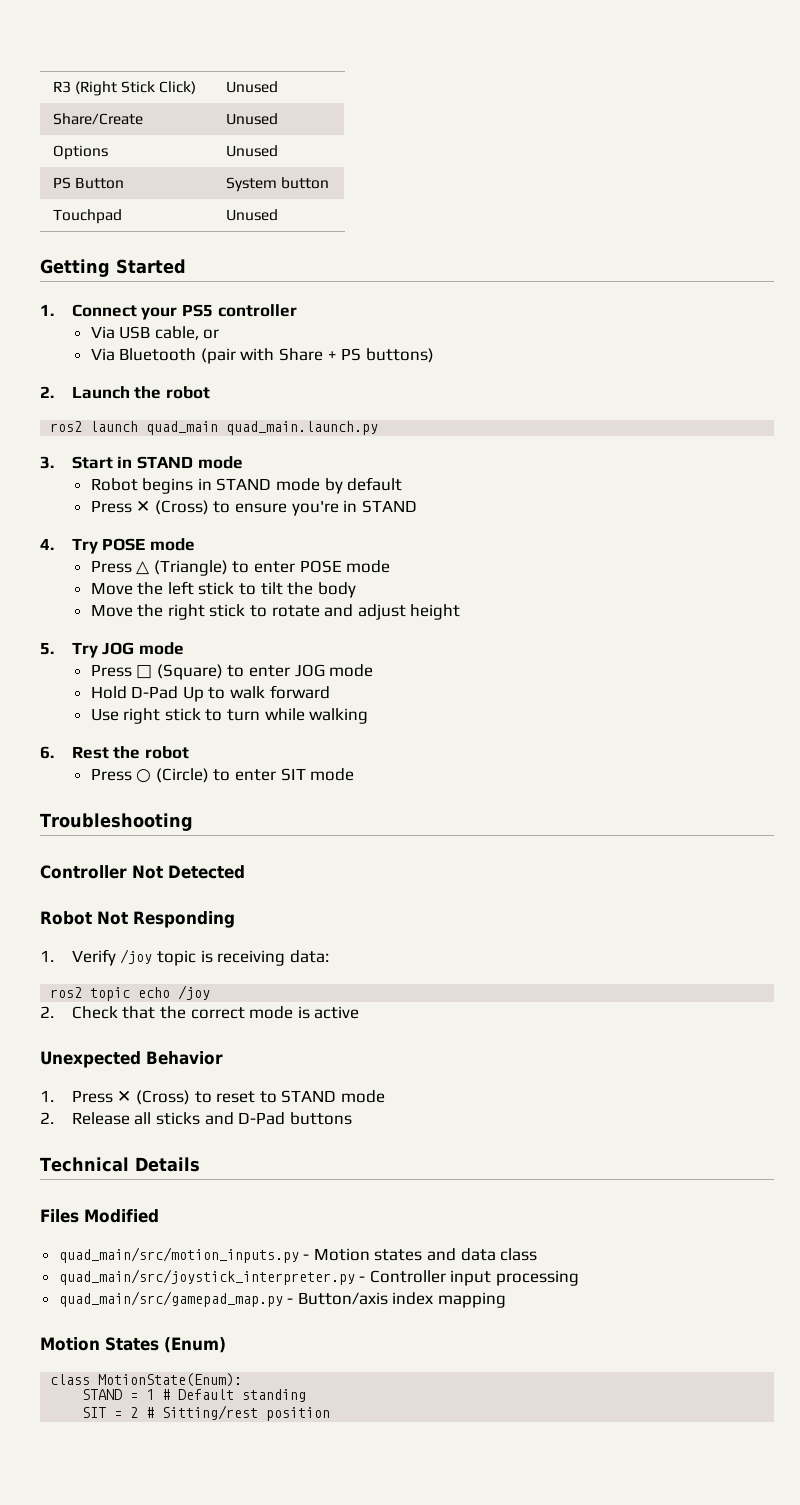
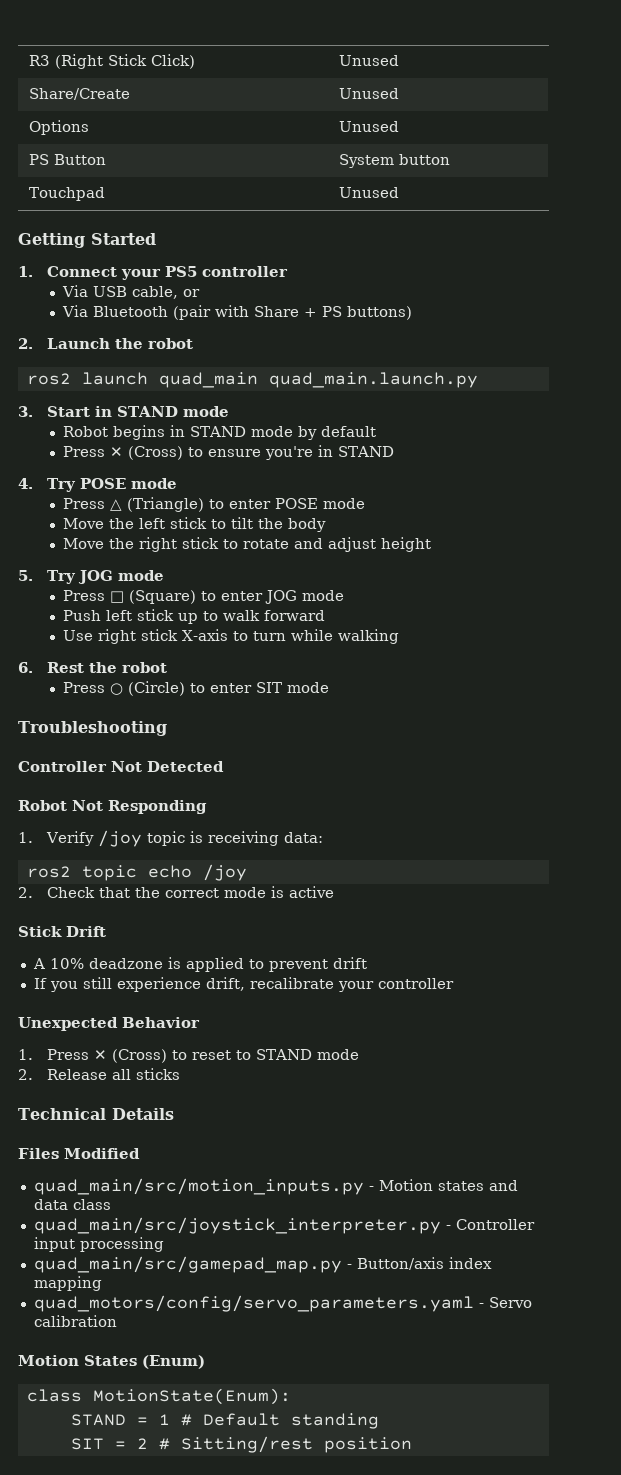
- Hold D-Pad Up to walk forward
+ Push left stick up to walk forward
- Use right stick to turn while walking
+ Use right stick X-axis to turn while walking
+ Stick Drift
+ A 10% deadzone is applied to prevent drift
+ If you still experience drift, recalibrate your controller
- 2. Release all sticks and D-Pad buttons
+ 2. Release all sticks
+ quad_motors/config/servo_parameters.yaml - Servo calibration

